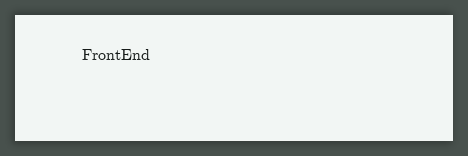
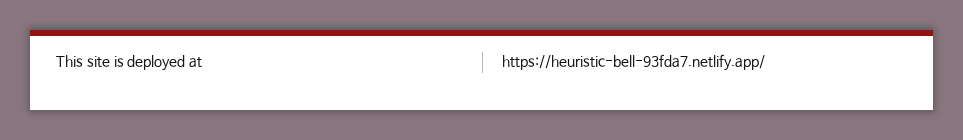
- FrontEnd
+ This site is deployed at https://heuristic-bell-93fda7.netlify.app/

